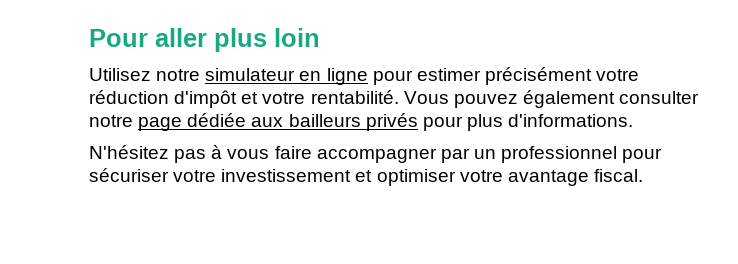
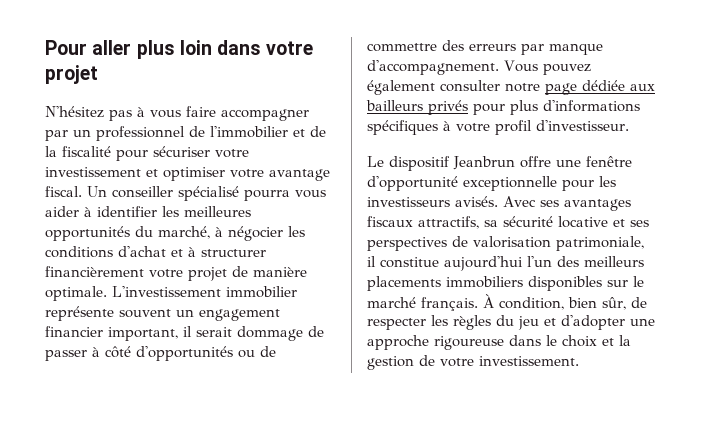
- Pour aller plus loin
- Utilisez notre simulateur en ligne pour estimer précisément votre réduction d'impôt et votre rentabilité.
+ Pour aller plus loin dans votre projet
+ N'hésitez pas à vous faire accompagner par un professionnel de l'immobilier et de la fiscalité pour sécuriser votre investissement et optimiser votre avantage fiscal. Un conseiller spécialisé pourra vous aider à identifier les meilleures opportunités du marché, à négocier les conditions d'achat et à structurer financièrement votre projet de manière optimale. L'investissement immobilier représente souvent un engagement financier important, il serait dommage de passer à côté d'opportunités ou de commettre des erreurs par manque d'accompagnement.
- Vous pouvez également consulter notre page dédiée aux bailleurs privés pour plus d'informations.
- N'hésitez pas à vous faire accompagner par un professionnel pour sécuriser votre investissement et optimiser votre avantage fiscal.
+ Vous pouvez également consulter notre page dédiée aux bailleurs privés pour plus d'informations spécifiques à votre profil d'investisseur.
+ Le dispositif Jeanbrun offre une fenêtre d'opportunité exceptionnelle pour les investisseurs avisés. Avec ses avantages fiscaux attractifs, sa sécurité locative et ses perspectives de valorisation patrimoniale, il constitue aujourd'hui l'un des meilleurs placements immobiliers disponibles sur le marché français. À condition, bien sûr, de respecter les règles du jeu et d'adopter une approche rigoureuse dans le choix et la gestion de votre investissement.

